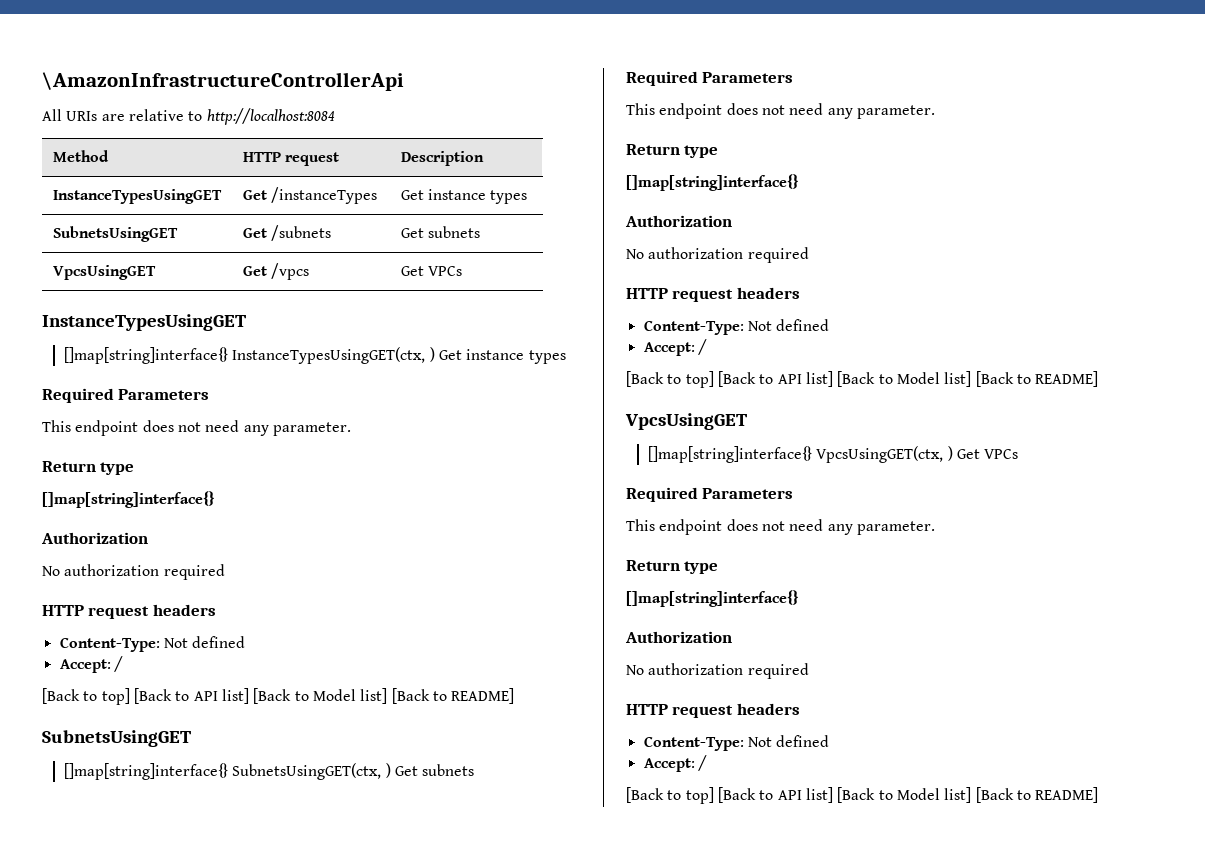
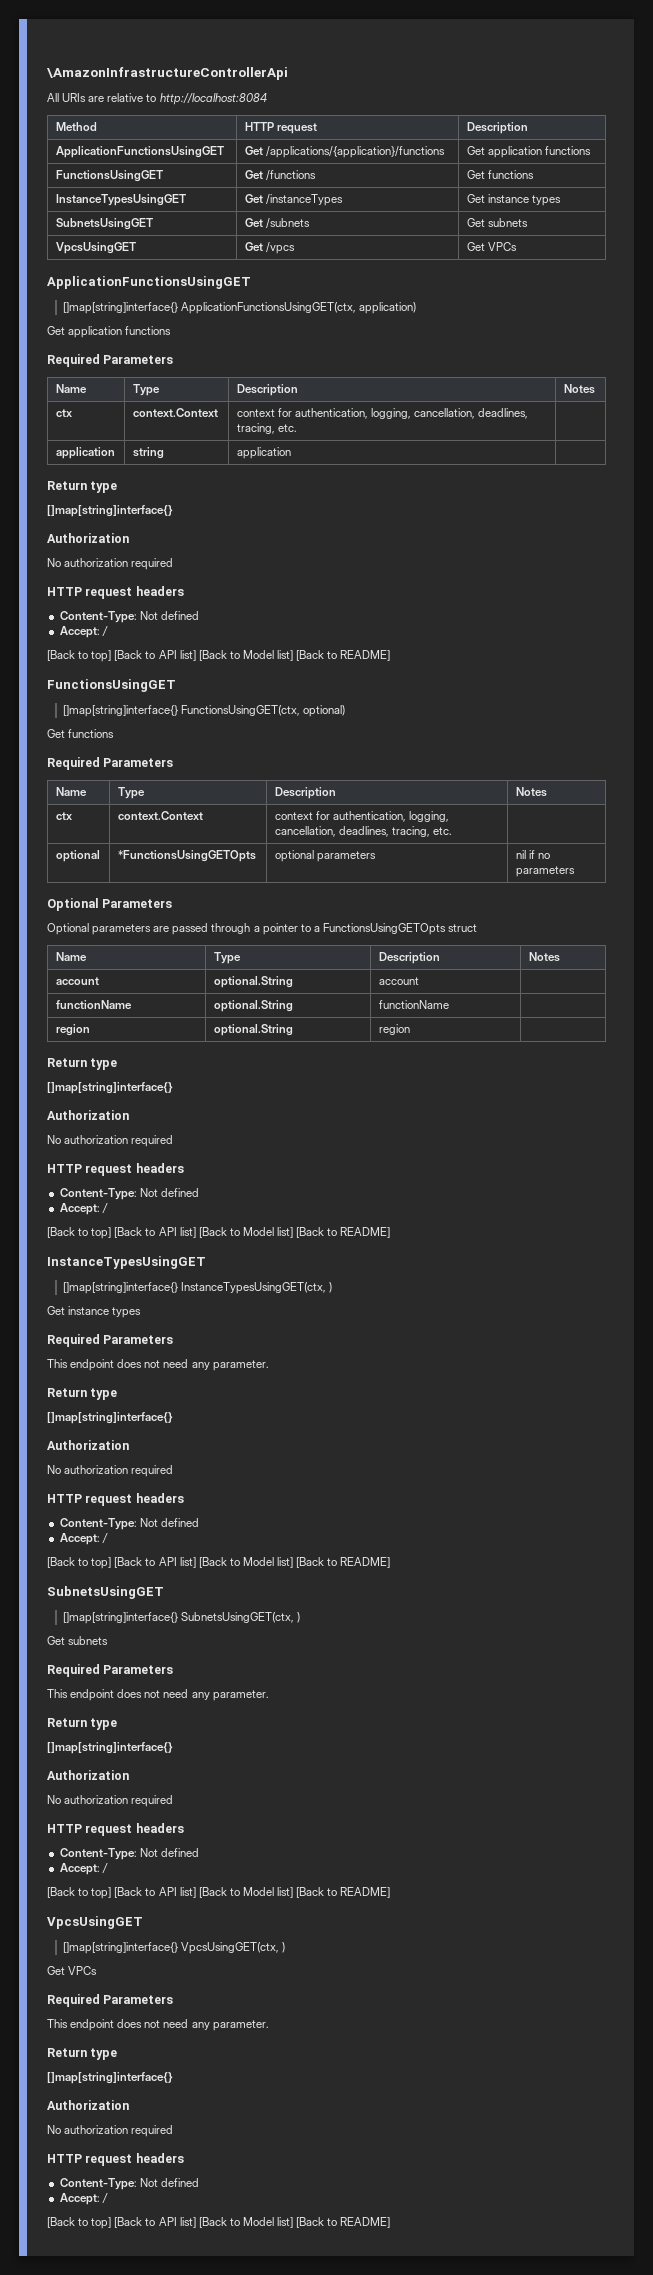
+ ApplicationFunctionsUsingGET | Get /applications/{application}/functions | Get application functions
+ FunctionsUsingGET | Get /functions | Get functions
  VpcsUsingGET | Get /vpcs | Get VPCs
+ ApplicationFunctionsUsingGET
+ []map[string]interface{} ApplicationFunctionsUsingGET(ctx, application)
+ Get application functions
+ Required Parameters
+ Name | Type | Description | Notes
+ ctx | context.Context | context for authentication, logging, cancellation, deadlines, tracing, etc. |
+ application | string | application |
+ Return type
+ []map[string]interface{}
+ Authorization
+ No authorization required
+ HTTP request headers
+ Content-Type: Not defined
+ Accept: /
+ [Back to top] [Back to API list] [Back to Model list] [Back to README]
+ FunctionsUsingGET
+ []map[string]interface{} FunctionsUsingGET(ctx, optional)
+ Get functions
+ Required Parameters
+ Name | Type | Description | Notes
+ ctx | context.Context | context for authentication, logging, cancellation, deadlines, tracing, etc. |
+ optional | *FunctionsUsingGETOpts | optional parameters | nil if no parameters
+ Optional Parameters
+ Optional parameters are passed through a pointer to a FunctionsUsingGETOpts struct
+ Name | Type | Description | Notes
+ account | optional.String | account |
+ functionName | optional.String | functionName |
+ region | optional.String | region |
+ Return type
+ []map[string]interface{}
+ Authorization
+ No authorization required
+ HTTP request headers
+ Content-Type: Not defined
+ Accept: /
+ [Back to top] [Back to API list] [Back to Model list] [Back to README]
- []map[string]interface{} InstanceTypesUsingGET(ctx, ) Get instance types
+ []map[string]interface{} InstanceTypesUsingGET(ctx, )
+ Get instance types
- []map[string]interface{} SubnetsUsingGET(ctx, ) Get subnets
+ []map[string]interface{} SubnetsUsingGET(ctx, )
+ Get subnets
- []map[string]interface{} VpcsUsingGET(ctx, ) Get VPCs
+ []map[string]interface{} VpcsUsingGET(ctx, )
+ Get VPCs

